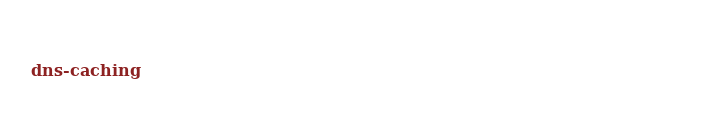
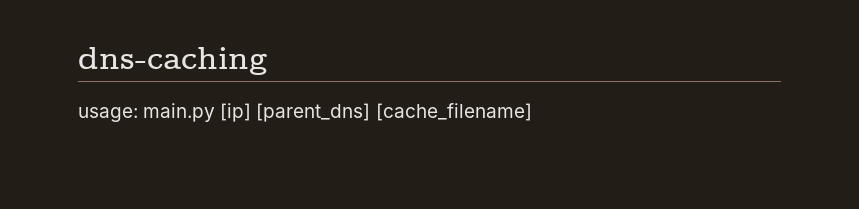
+ usage: main.py [ip] [parent_dns] [cache_filename]

